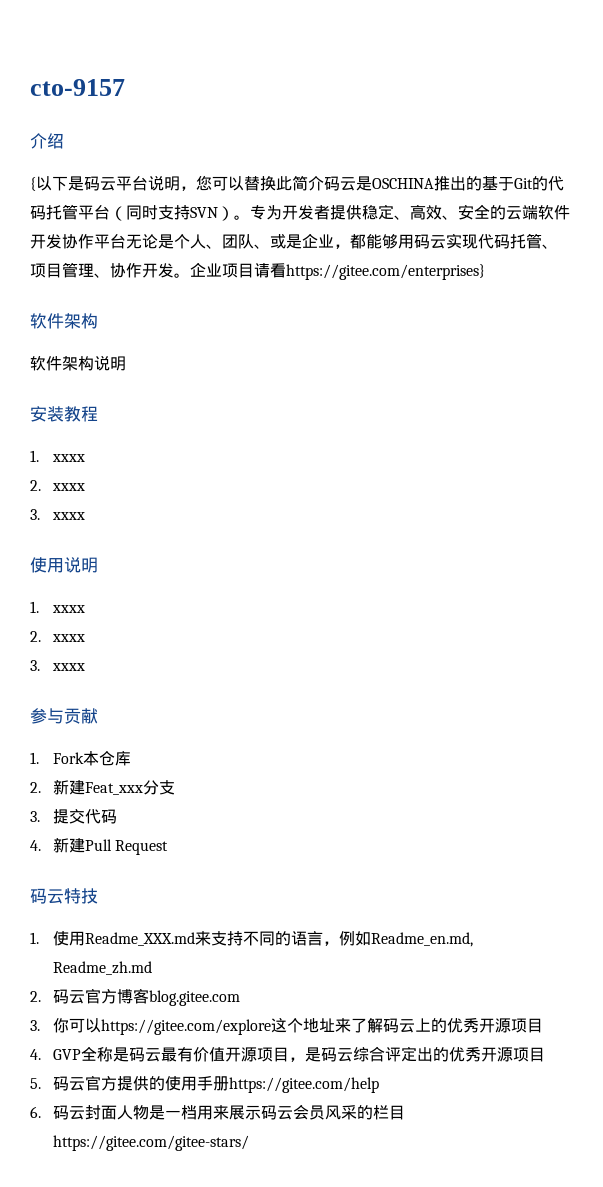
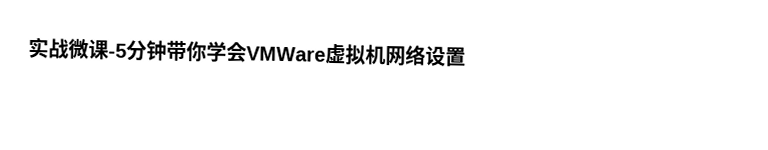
- cto-9157
- 介绍
- {以下是码云平台说明，您可以替换此简介码云是OSCHINA推出的基于Git的代码托管平台（同时支持SVN）。专为开发者提供稳定、高效、安全的云端软件开发协作平台无论是个人、团队、或是企业，都能够用码云实现代码托管、项目管理、协作开发。企业项目请看https://gitee.com/enterprises}
- 软件架构
- 软件架构说明
- 安装教程
- 1. xxxx
- 2. xxxx
- 3. xxxx
- 使用说明
- 1. xxxx
- 2. xxxx
- 3. xxxx
- 参与贡献
- 1. Fork本仓库
- 2.新建Feat_xxx分支
- 3.提交代码
- 4.新建Pull Request
- 码云特技
- 1.使用Readme_XXX.md来支持不同的语言，例如Readme_en.md, Readme_zh.md
- 2.码云官方博客blog.gitee.com
- 3.你可以https://gitee.com/explore这个地址来了解码云上的优秀开源项目
- 4. GVP全称是码云最有价值开源项目，是码云综合评定出的优秀开源项目
- 5.码云官方提供的使用手册https://gitee.com/help
- 6.码云封面人物是一档用来展示码云会员风采的栏目https://gitee.com/gitee-stars/
+ 实战微课-5分钟带你学会VMWare虚拟机网络设置

